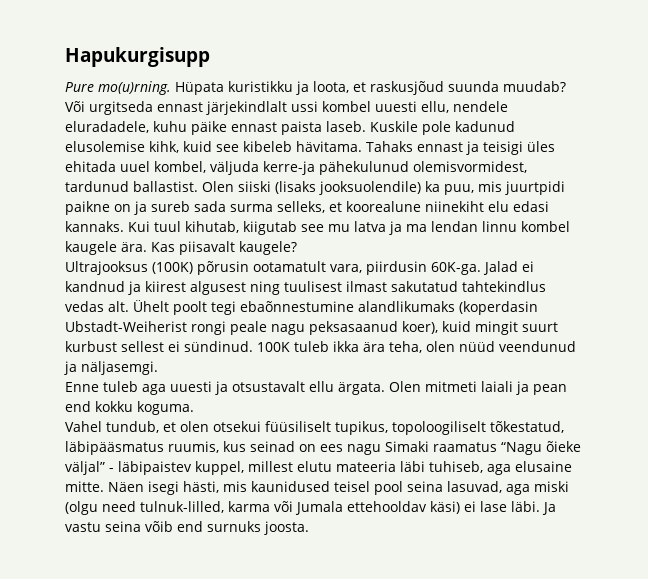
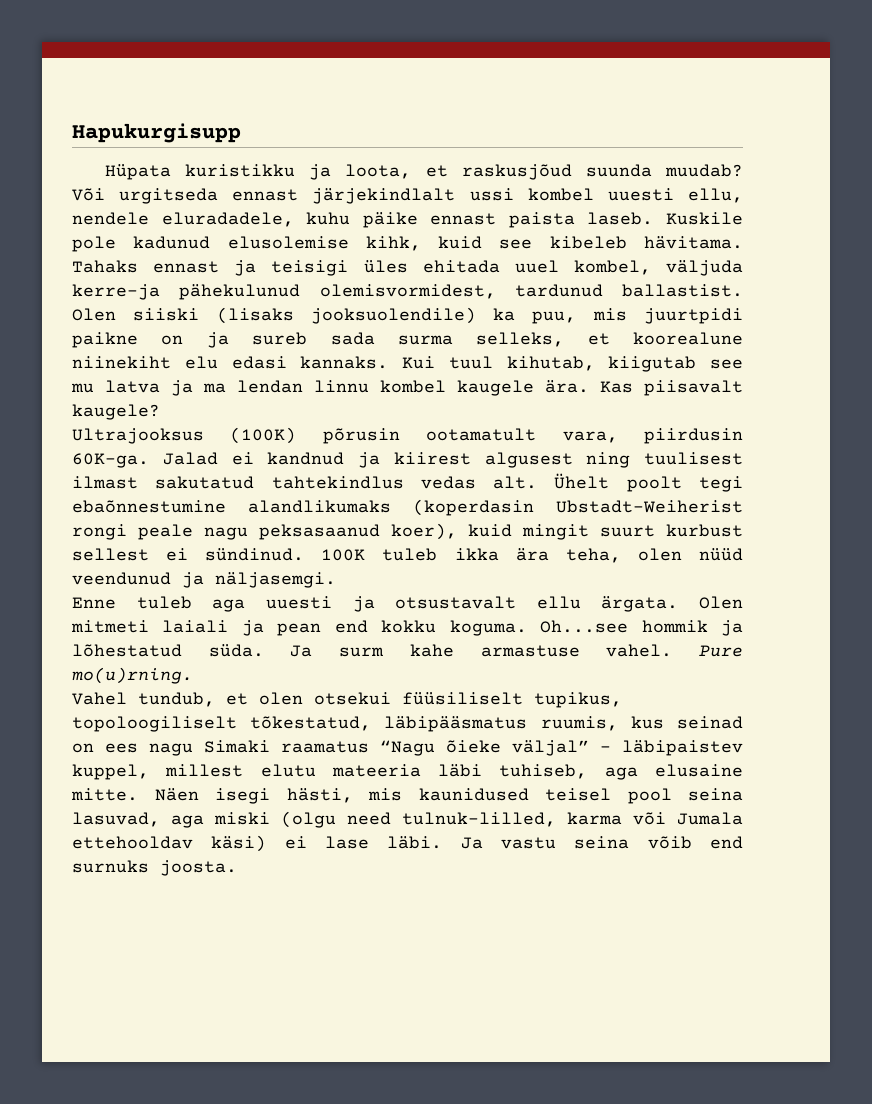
- Pure mo(u)rning.
+ Oh...see hommik ja lõhestatud süda. Ja surm kahe armastuse vahel. Pure mo(u)rning.

